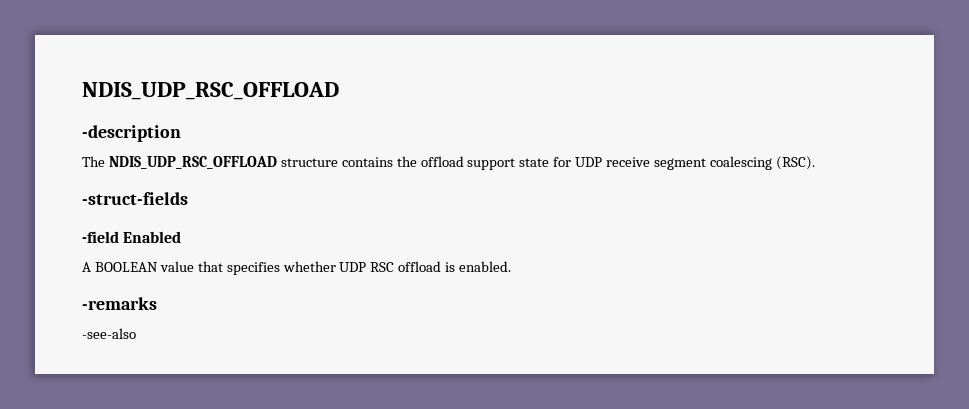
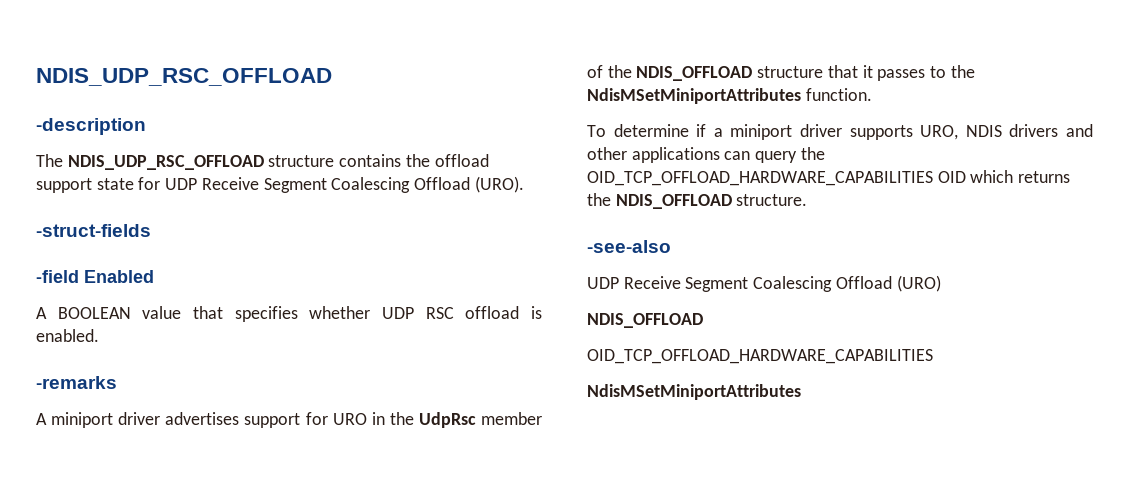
- The NDIS_UDP_RSC_OFFLOAD structure contains the offload support state for UDP receive segment coalescing (RSC).
+ The NDIS_UDP_RSC_OFFLOAD structure contains the offload support state for UDP Receive Segment Coalescing Offload (URO).
+ A miniport driver advertises support for URO in the UdpRsc member of the NDIS_OFFLOAD structure that it passes to the NdisMSetMiniportAttributes function.
+ To determine if a miniport driver supports URO, NDIS drivers and other applications can query the OID_TCP_OFFLOAD_HARDWARE_CAPABILITIES OID which returns the NDIS_OFFLOAD structure.
  -see-also
+ UDP Receive Segment Coalescing Offload (URO)
+ NDIS_OFFLOAD
+ OID_TCP_OFFLOAD_HARDWARE_CAPABILITIES
+ NdisMSetMiniportAttributes

